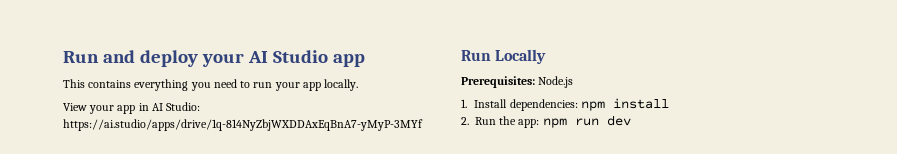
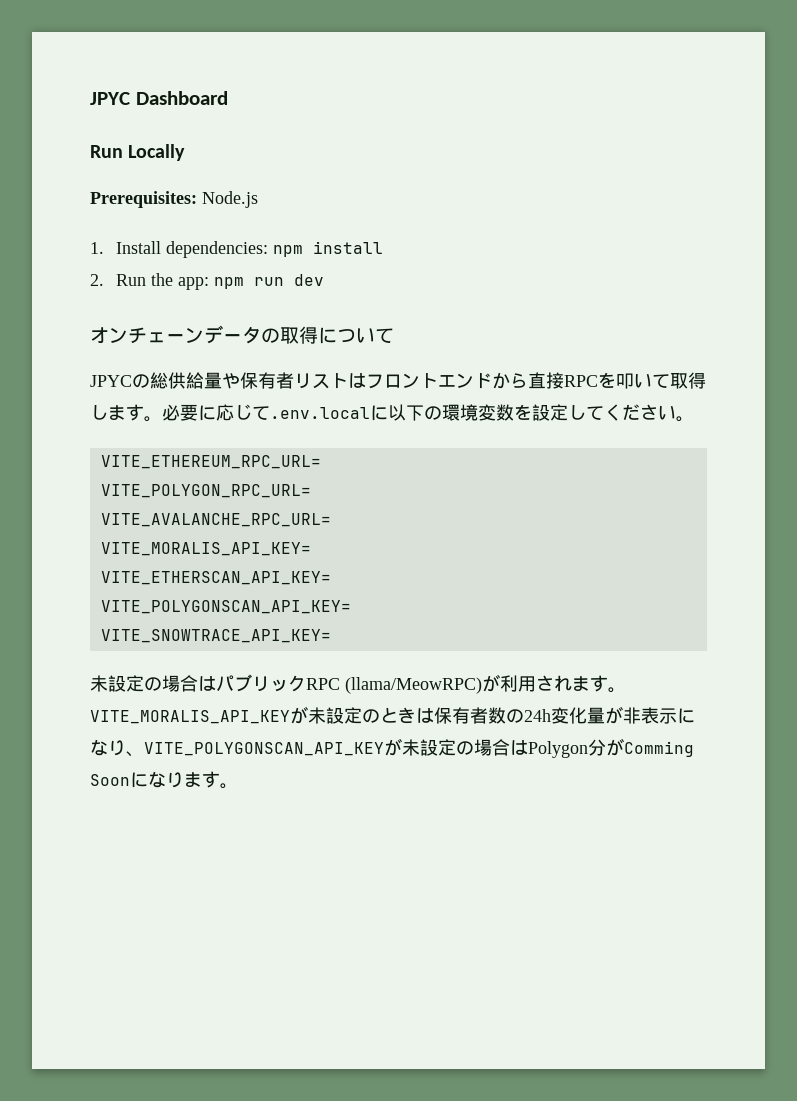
- Run and deploy your AI Studio app
- This contains everything you need to run your app locally.
- View your app in AI Studio: https://ai.studio/apps/drive/1q-814NyZbjWXDDAxEqBnA7-yMyP-3MYf
+ JPYC Dashboard
+ オンチェーンデータの取得について
+ JPYCの総供給量や保有者リストはフロントエンドから直接RPCを叩いて取得します。必要に応じて.env.localに以下の環境変数を設定してください。
+ VITE_ETHEREUM_RPC_URL=
+ VITE_POLYGON_RPC_URL=
+ VITE_AVALANCHE_RPC_URL=
+ VITE_MORALIS_API_KEY=
+ VITE_ETHERSCAN_API_KEY=
+ VITE_POLYGONSCAN_API_KEY=
+ VITE_SNOWTRACE_API_KEY=
+ 未設定の場合はパブリックRPC (llama/MeowRPC)が利用されます。VITE_MORALIS_API_KEYが未設定のときは保有者数の24h変化量が非表示になり、VITE_POLYGONSCAN_API_KEYが未設定の場合はPolygon分がComming Soonになります。

